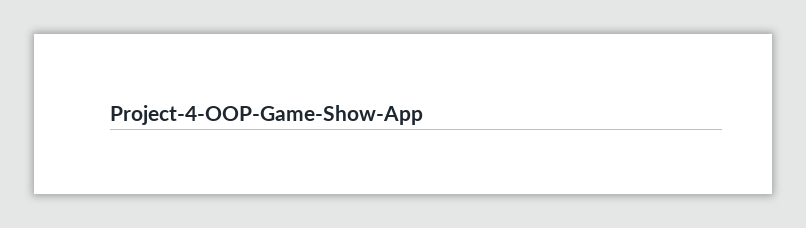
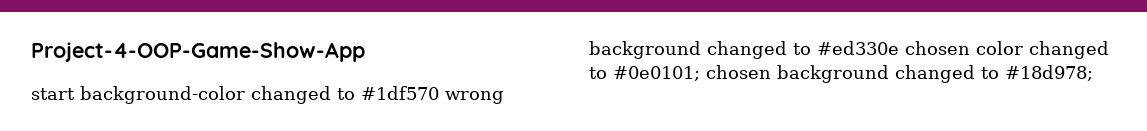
+ start background-color changed to #1df570 wrong background changed to #ed330e chosen color changed to #0e0101; chosen background changed to #18d978;

